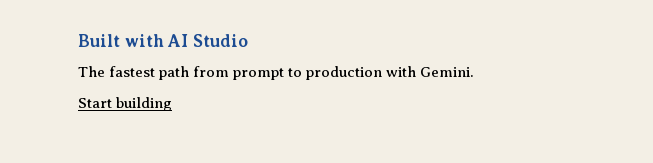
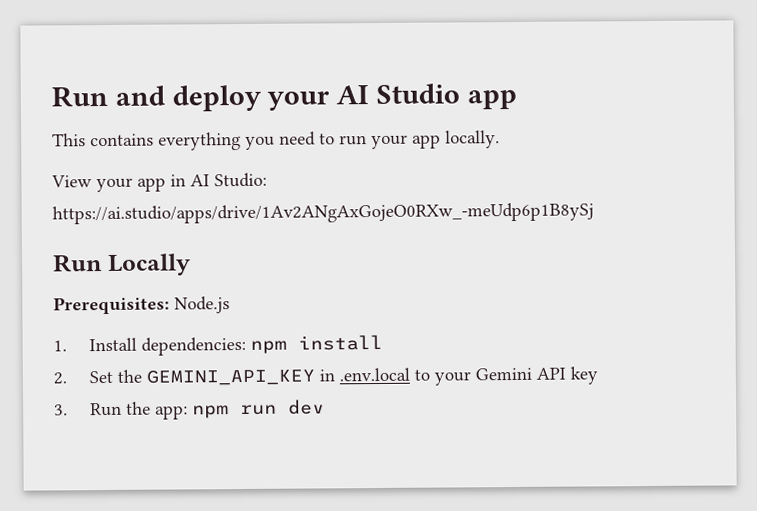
- Built with AI Studio
- The fastest path from prompt to production with Gemini.
- Start building
+ Run and deploy your AI Studio app
+ This contains everything you need to run your app locally.
+ View your app in AI Studio: https://ai.studio/apps/drive/1Av2ANgAxGojeO0RXw_-meUdp6p1B8ySj
+ Run Locally
+ Prerequisites: Node.js
+ 1. Install dependencies: npm install
+ 2. Set the GEMINI_API_KEY in .env.local to your Gemini API key
+ 3. Run the app: npm run dev

